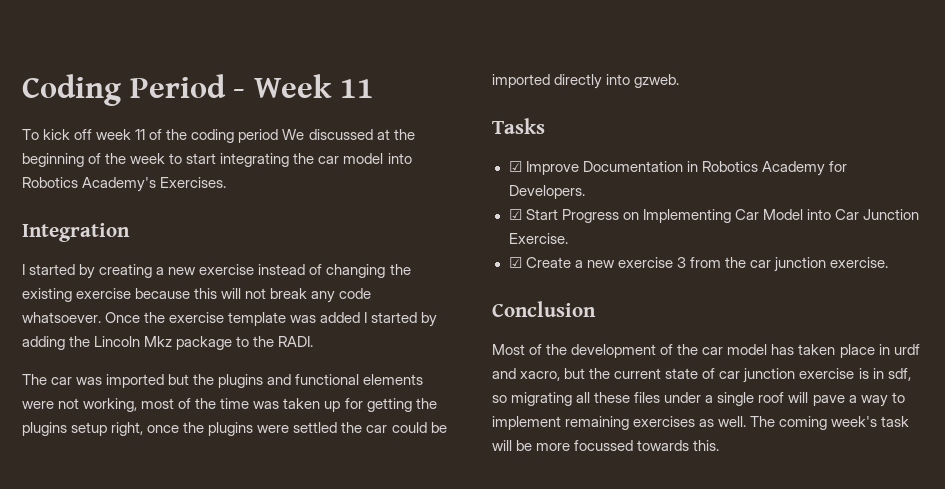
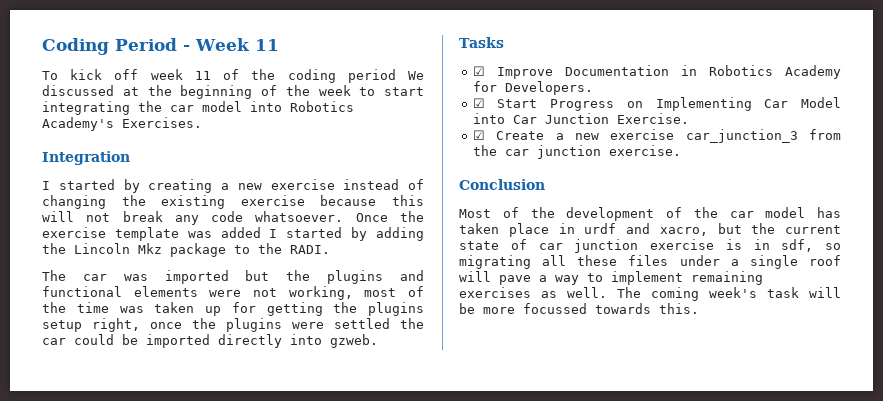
- ☑ Create a new exercise 3 from the car junction exercise.
+ ☑ Create a new exercise car_junction_3 from the car junction exercise.

